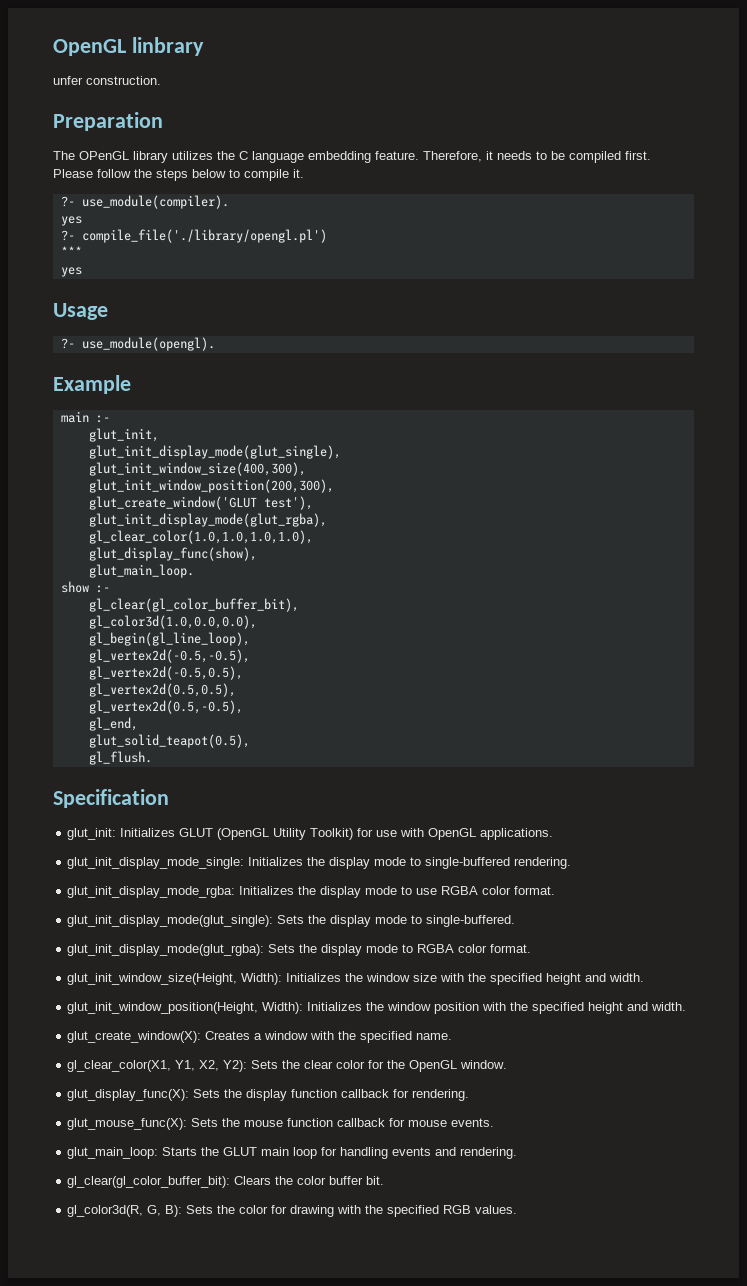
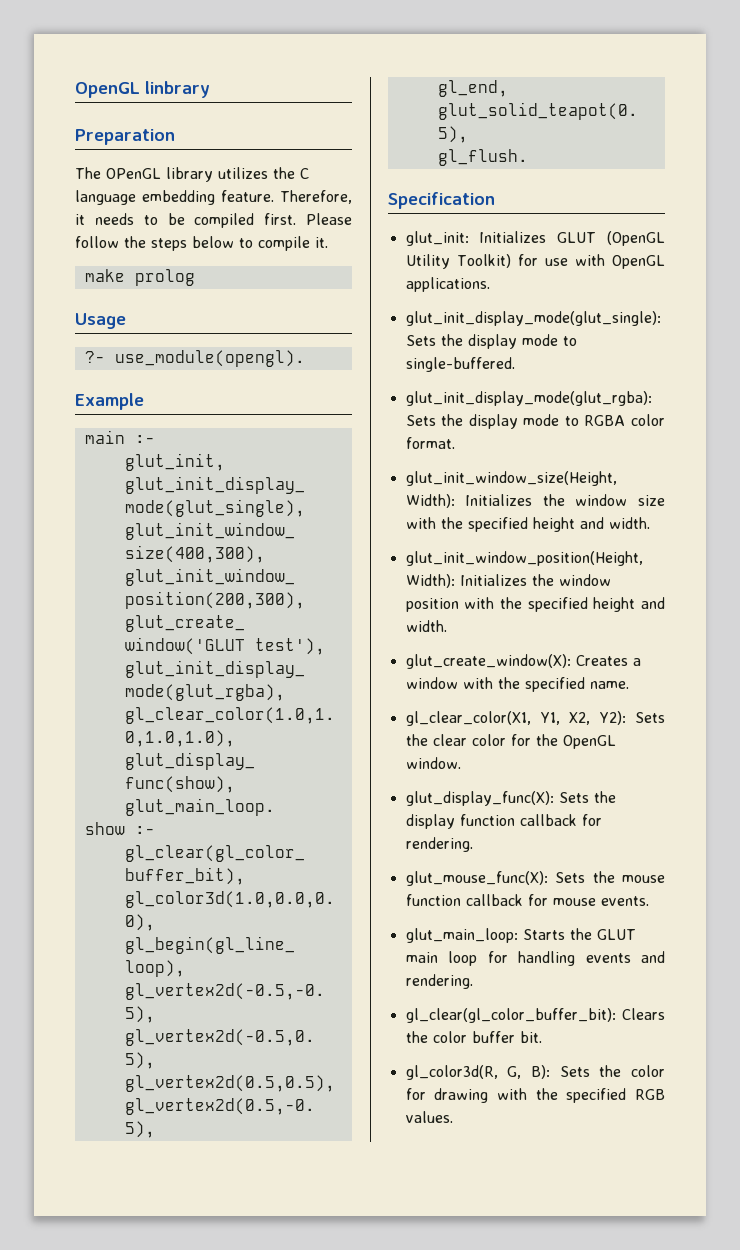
- unfer construction.
- ?- use_module(compiler).
- yes
- ?- compile_file('./library/opengl.pl')
- ***
- yes
+ make prolog
- glut_init_display_mode_single: Initializes the display mode to single-buffered rendering.
- glut_init_display_mode_rgba: Initializes the display mode to use RGBA color format.

